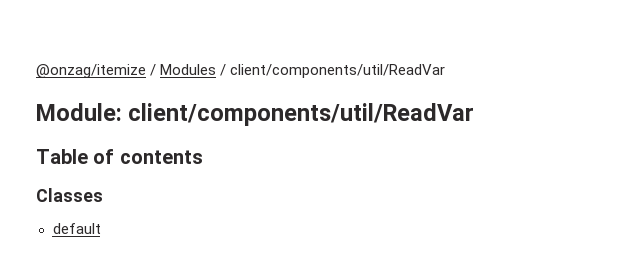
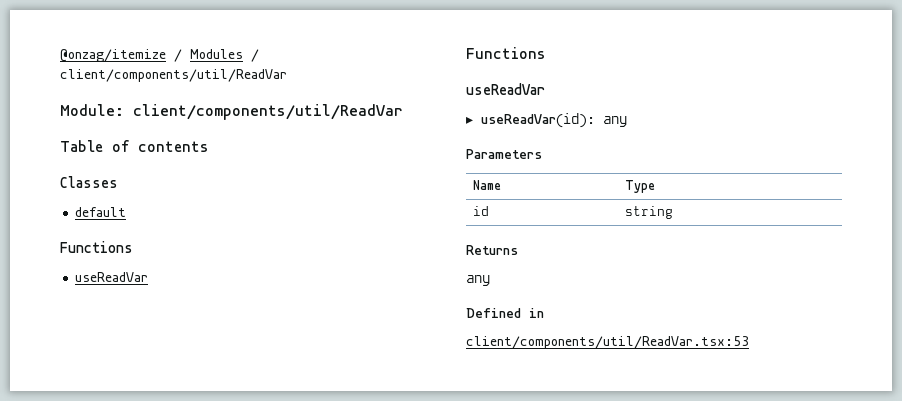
  default
+ Functions
+ useReadVar
+ Functions
+ useReadVar
+ ▸ useReadVar(id): any
+ Parameters
+ Name | Type
+ id | string
+ Returns
+ any
+ Defined in
+ client/components/util/ReadVar.tsx:53

